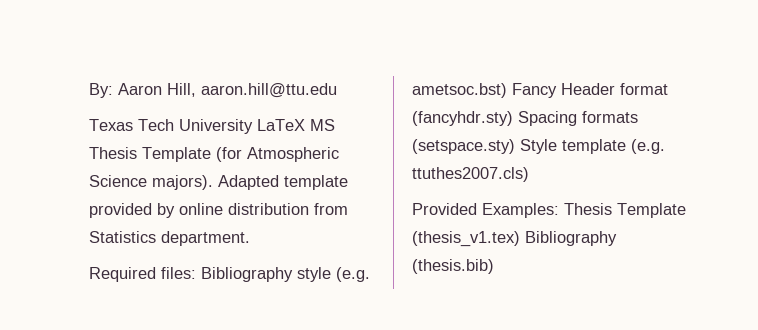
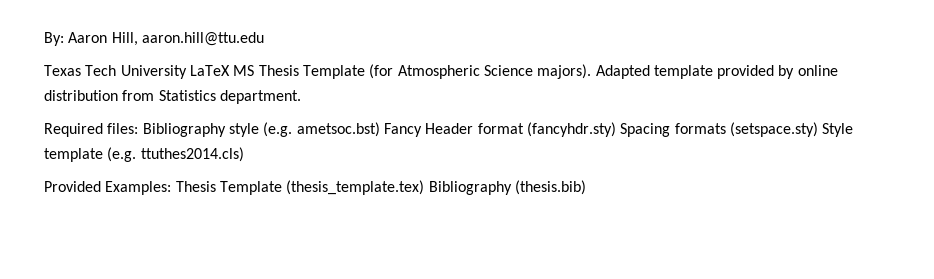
- Required files: Bibliography style (e.g. ametsoc.bst) Fancy Header format (fancyhdr.sty) Spacing formats (setspace.sty) Style template (e.g. ttuthes2007.cls)
+ Required files: Bibliography style (e.g. ametsoc.bst) Fancy Header format (fancyhdr.sty) Spacing formats (setspace.sty) Style template (e.g. ttuthes2014.cls)
- Provided Examples: Thesis Template (thesis_v1.tex) Bibliography (thesis.bib)
+ Provided Examples: Thesis Template (thesis_template.tex) Bibliography (thesis.bib)

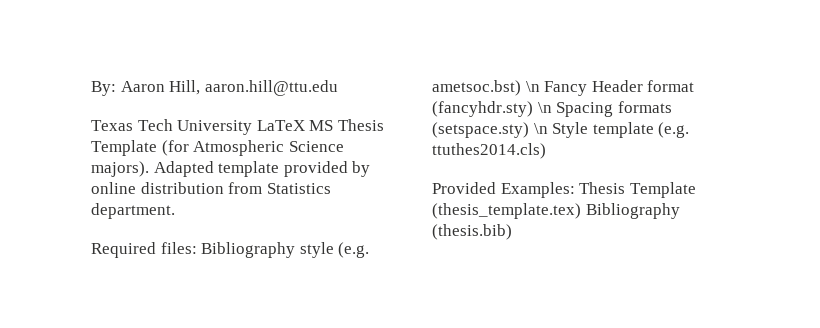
- Required files: Bibliography style (e.g. ametsoc.bst) Fancy Header format (fancyhdr.sty) Spacing formats (setspace.sty) Style template (e.g. ttuthes2014.cls)
+ Required files: Bibliography style (e.g. ametsoc.bst) \n Fancy Header format (fancyhdr.sty) \n Spacing formats (setspace.sty) \n Style template (e.g. ttuthes2014.cls)

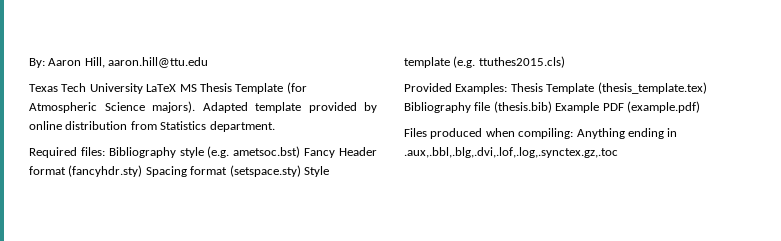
- Required files: Bibliography style (e.g. ametsoc.bst) \n Fancy Header format (fancyhdr.sty) \n Spacing formats (setspace.sty) \n Style template (e.g. ttuthes2014.cls)
+ Required files: Bibliography style (e.g. ametsoc.bst) Fancy Header format (fancyhdr.sty) Spacing format (setspace.sty) Style template (e.g. ttuthes2015.cls)
- Provided Examples: Thesis Template (thesis_template.tex) Bibliography (thesis.bib)
+ Provided Examples: Thesis Template (thesis_template.tex) Bibliography file (thesis.bib) Example PDF (example.pdf)
+ Files produced when compiling: Anything ending in .aux,.bbl,.blg,.dvi,.lof,.log,.synctex.gz,.toc

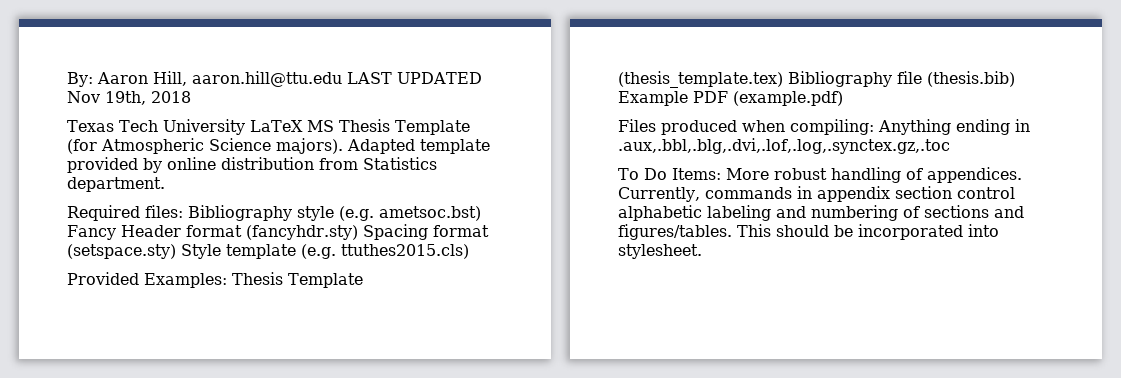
- By: Aaron Hill, aaron.hill@ttu.edu
+ By: Aaron Hill, aaron.hill@ttu.edu LAST UPDATED Nov 19th, 2018
+ To Do Items: More robust handling of appendices. Currently, commands in appendix section control alphabetic labeling and numbering of sections and figures/tables. This should be incorporated into stylesheet.

